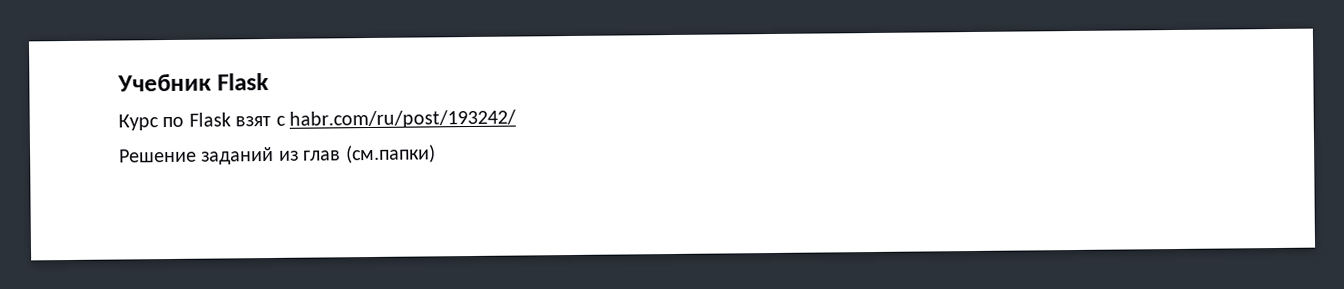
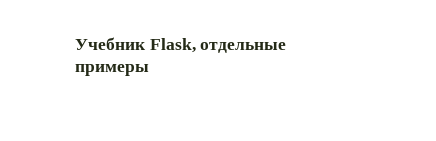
- Учебник Flask
- Курс по Flask взят с habr.com/ru/post/193242/
- Решение заданий из глав (см.папки)
+ Учебник Flask, отдельные примеры

